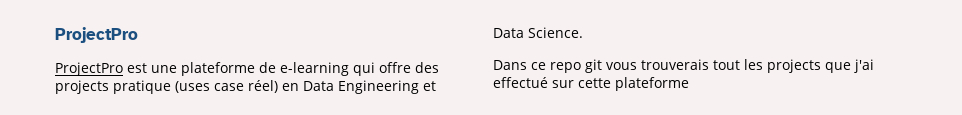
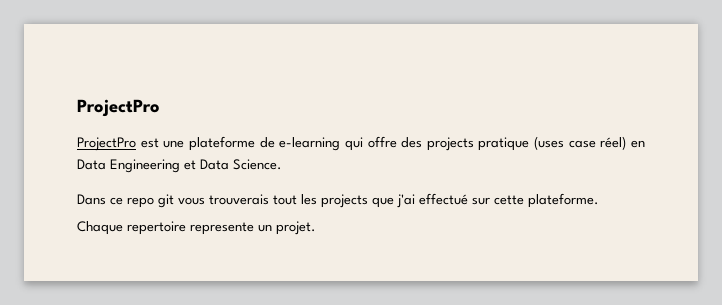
- Dans ce repo git vous trouverais tout les projects que j'ai effectué sur cette plateforme
+ Dans ce repo git vous trouverais tout les projects que j'ai effectué sur cette plateforme.
+ Chaque repertoire represente un projet.

